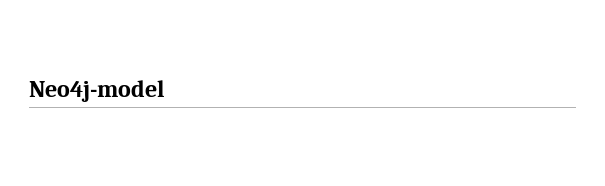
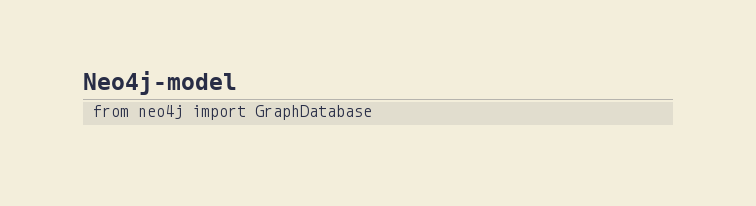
+ from neo4j import GraphDatabase

